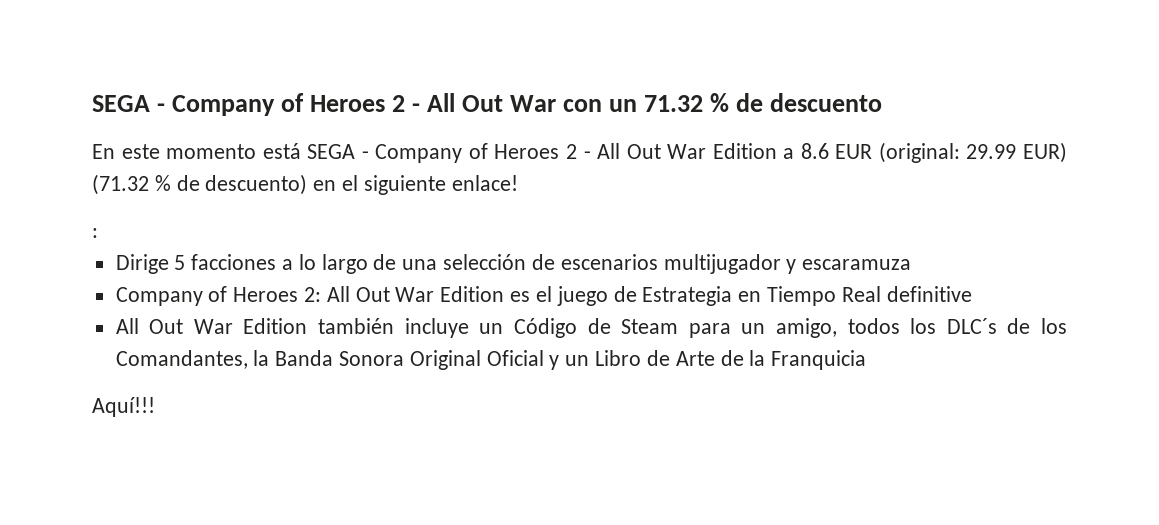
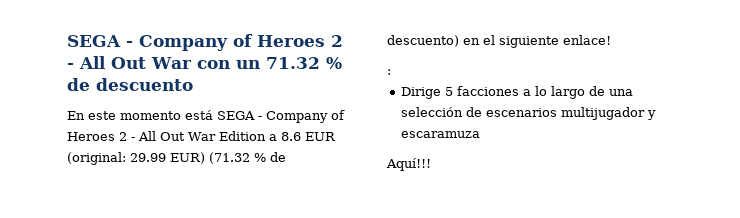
- Company of Heroes 2: All Out War Edition es el juego de Estrategia en Tiempo Real definitive
- All Out War Edition también incluye un Código de Steam para un amigo, todos los DLC´s de los Comandantes, la Banda Sonora Original Oficial y un Libro de Arte de la Franquicia

